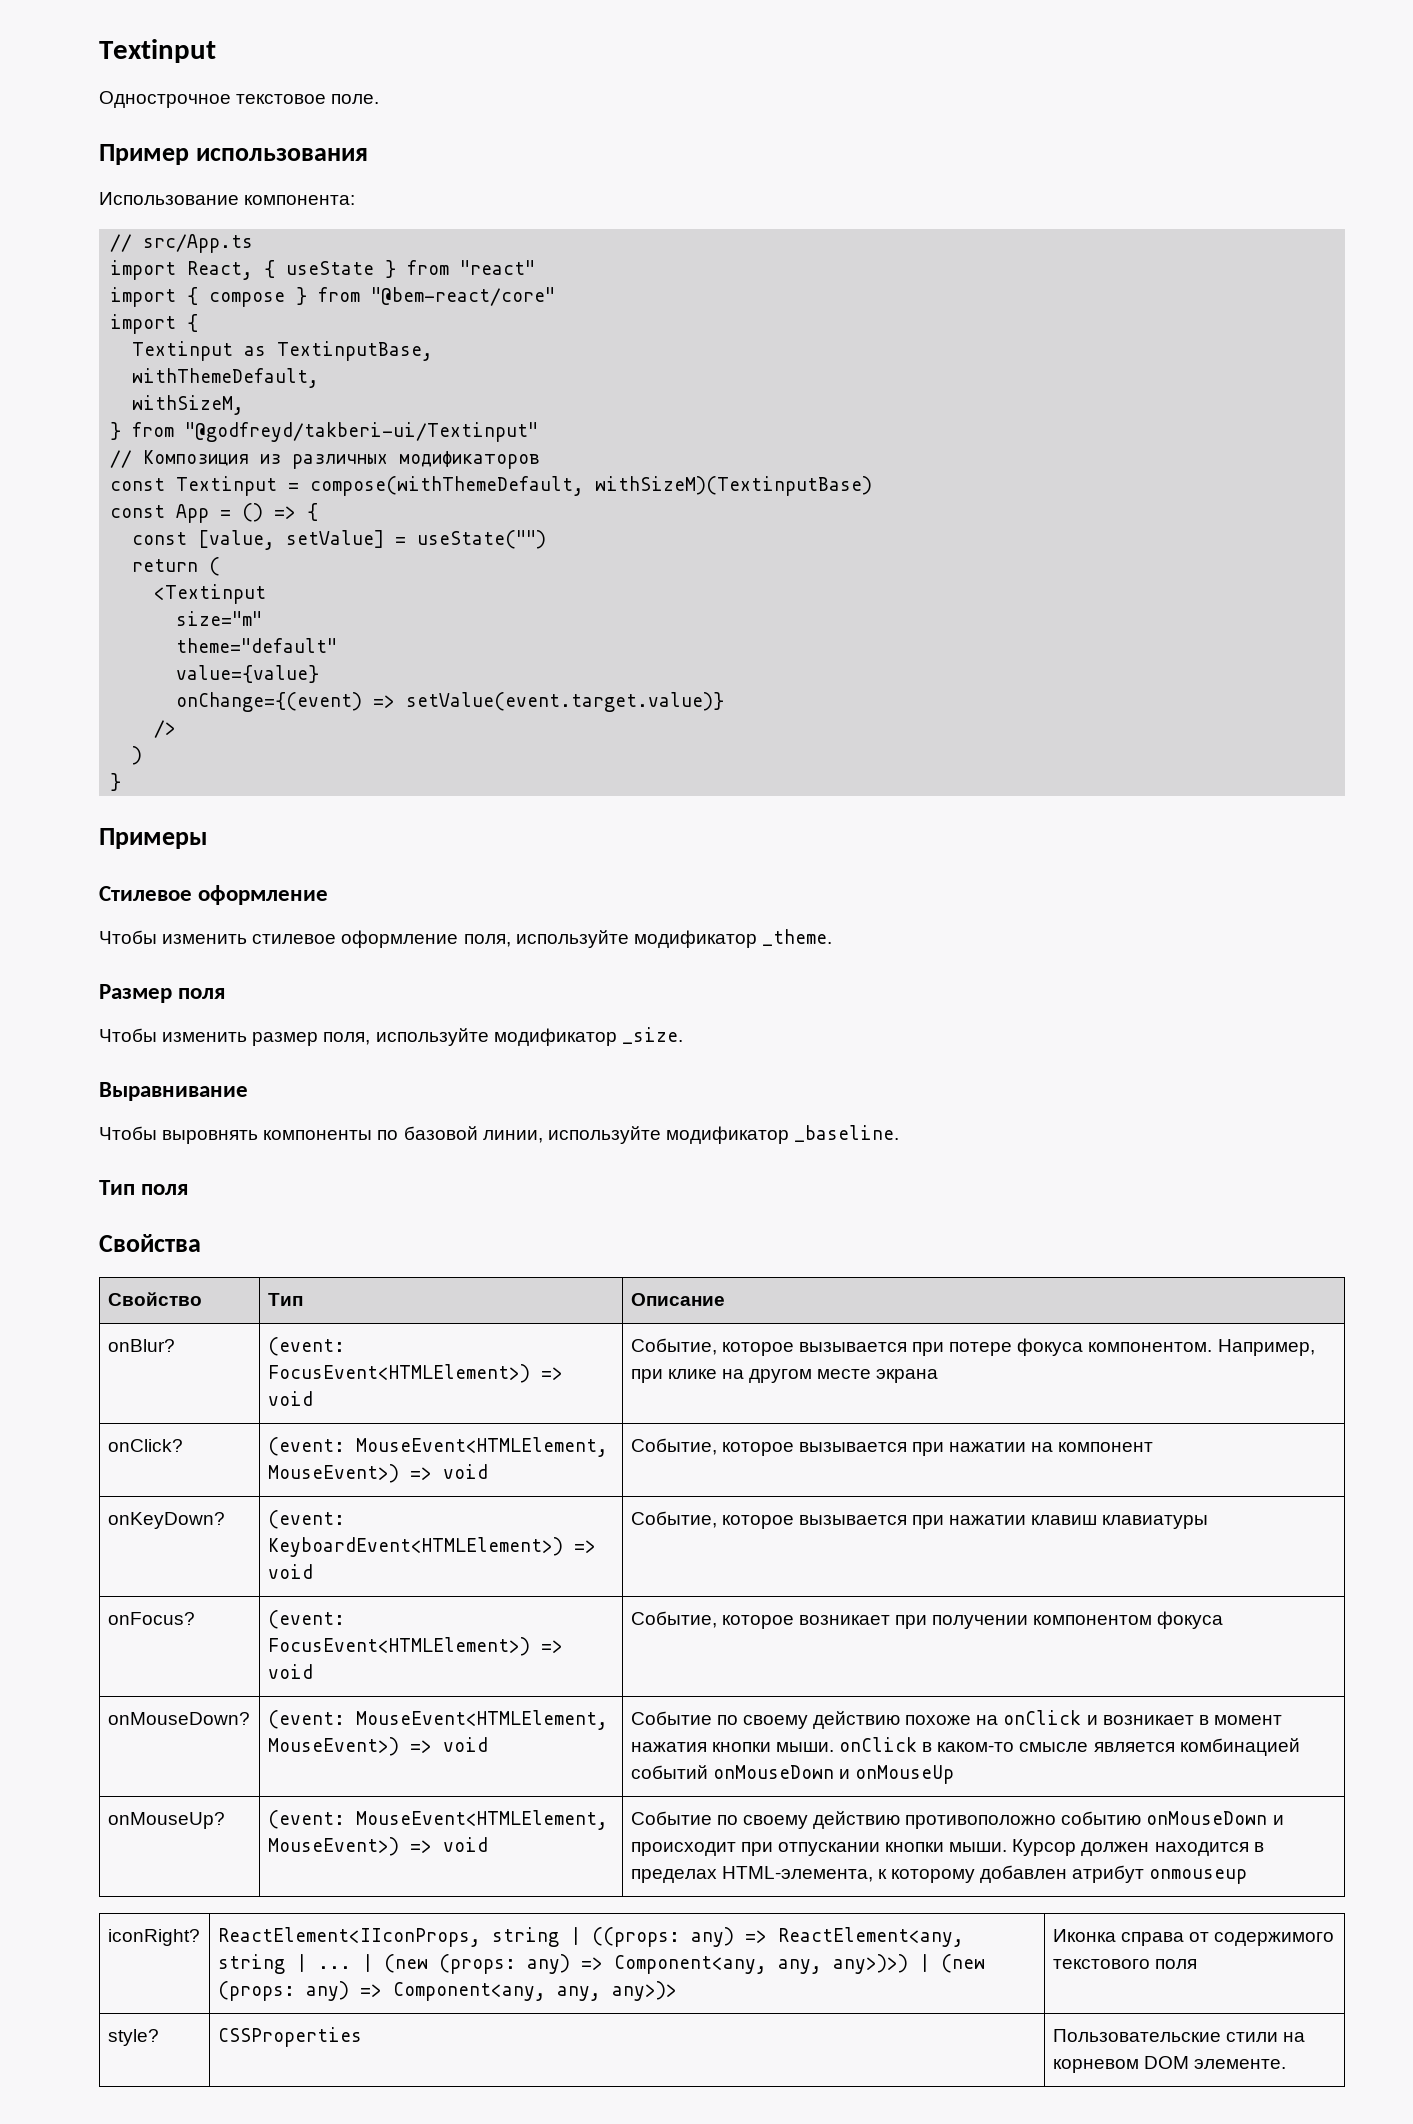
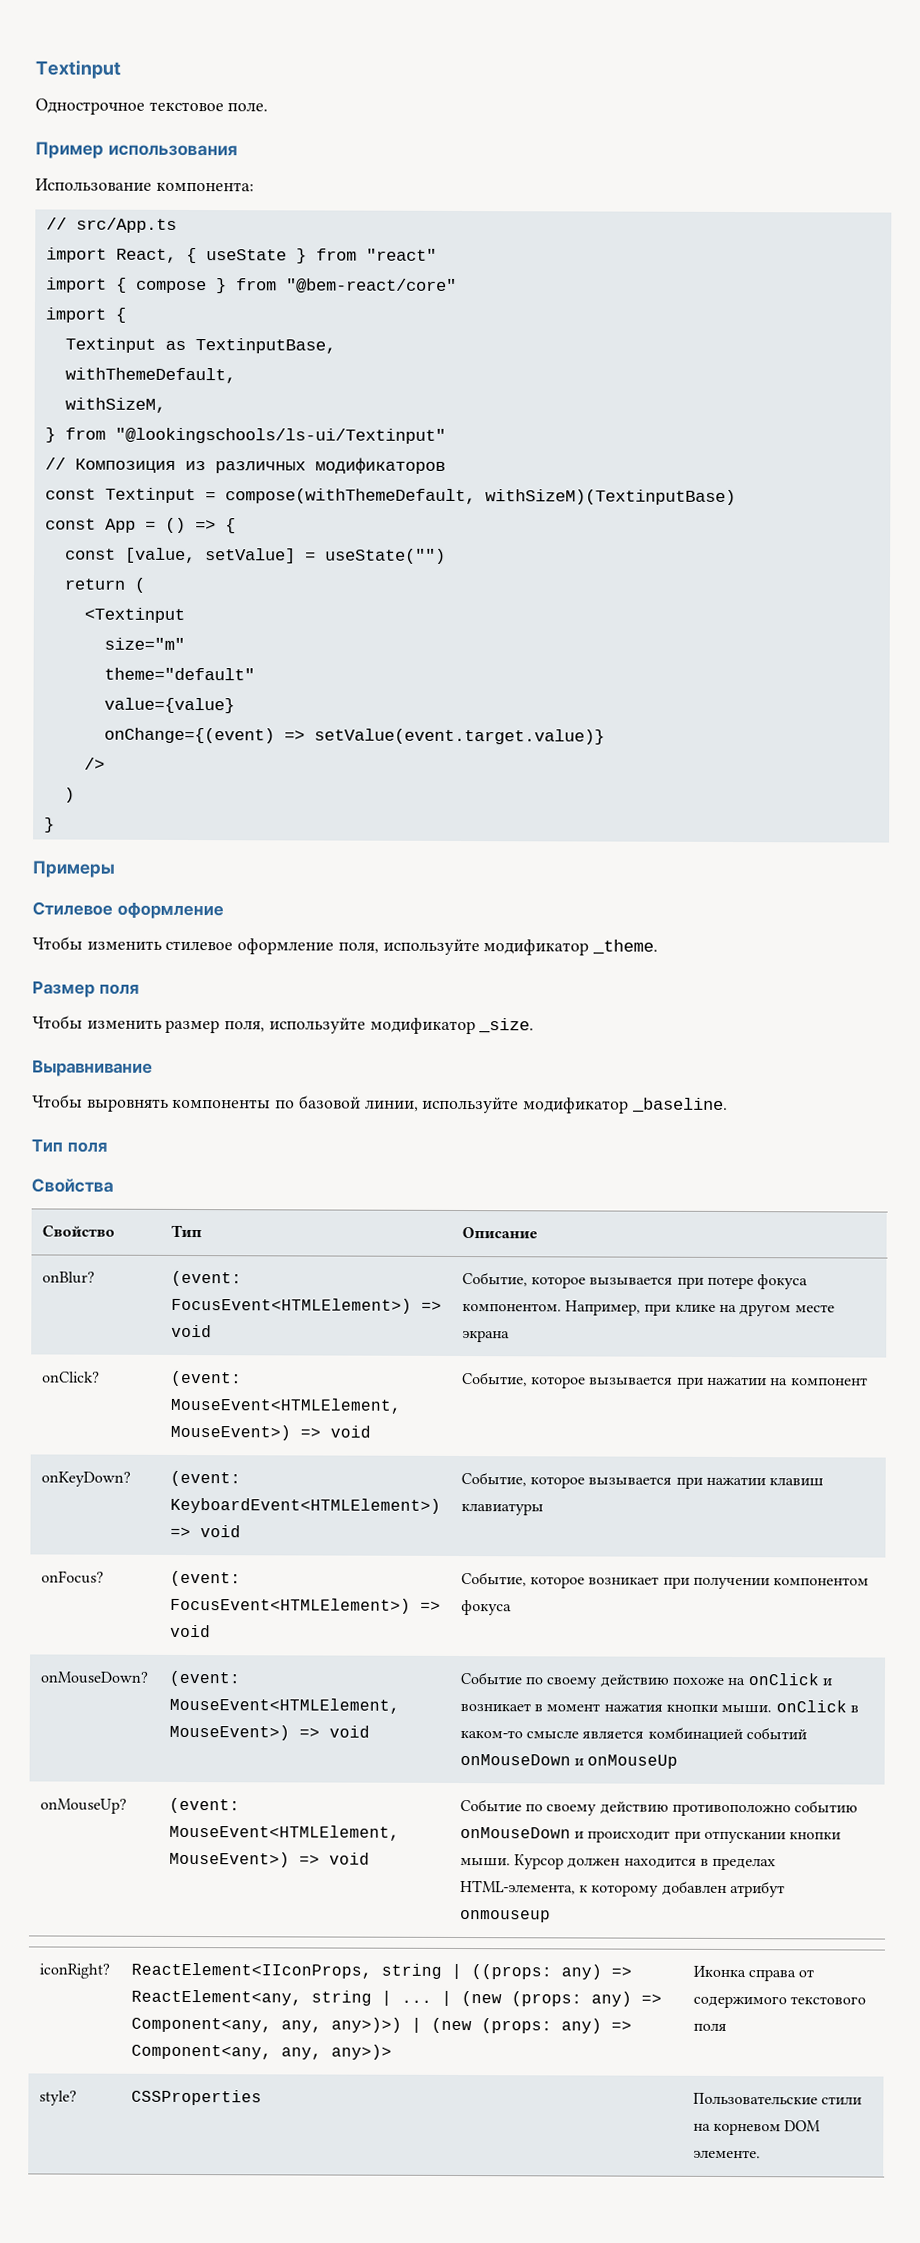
- } from "@godfreyd/takberi-ui/Textinput"
+ } from "@lookingschools/ls-ui/Textinput"

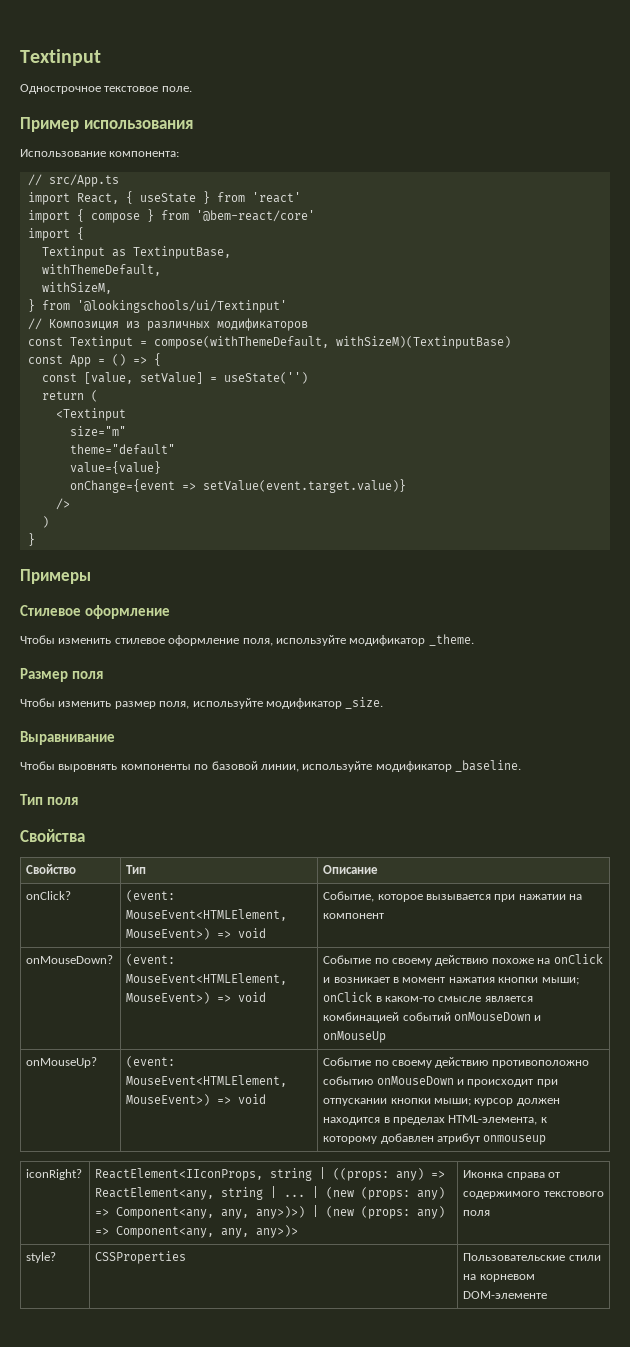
- import React, { useState } from "react"
+ import React, { useState } from 'react'
- import { compose } from "@bem-react/core"
+ import { compose } from '@bem-react/core'
- } from "@lookingschools/ls-ui/Textinput"
+ } from '@lookingschools/ui/Textinput'
- const [value, setValue] = useState("")
+ const [value, setValue] = useState('')
- onChange={(event) => setValue(event.target.value)}
+ onChange={event => setValue(event.target.value)}
- onBlur? | (event: FocusEvent<HTMLElement>) => void | Событие, которое вызывается при потере фокуса компонентом. Например, при клике на другом месте экрана
- onKeyDown? | (event: KeyboardEvent<HTMLElement>) => void | Событие, которое вызывается при нажатии клавиш клавиатуры
- onFocus? | (event: FocusEvent<HTMLElement>) => void | Событие, которое возникает при получении компонентом фокуса
- onMouseDown? | (event: MouseEvent<HTMLElement, MouseEvent>) => void | Событие по своему действию похоже на onClick и возникает в момент нажатия кнопки мыши. onClick в каком-то смысле является комбинацией событий onMouseDown и onMouseUp
+ onMouseDown? | (event: MouseEvent<HTMLElement, MouseEvent>) => void | Событие по своему действию похоже на onClick и возникает в момент нажатия кнопки мыши; onClick в каком-то смысле является комбинацией событий onMouseDown и onMouseUp
- onMouseUp? | (event: MouseEvent<HTMLElement, MouseEvent>) => void | Событие по своему действию противоположно событию onMouseDown и происходит при отпускании кнопки мыши. Курсор должен находится в пределах HTML-элемента, к которому добавлен атрибут onmouseup
+ onMouseUp? | (event: MouseEvent<HTMLElement, MouseEvent>) => void | Событие по своему действию противоположно событию onMouseDown и происходит при отпускании кнопки мыши; курсор должен находится в пределах HTML-элемента, к которому добавлен атрибут onmouseup
- style? | CSSProperties | Пользовательские стили на корневом DOM элементе.
+ style? | CSSProperties | Пользовательские стили на корневом DOM-элементе

